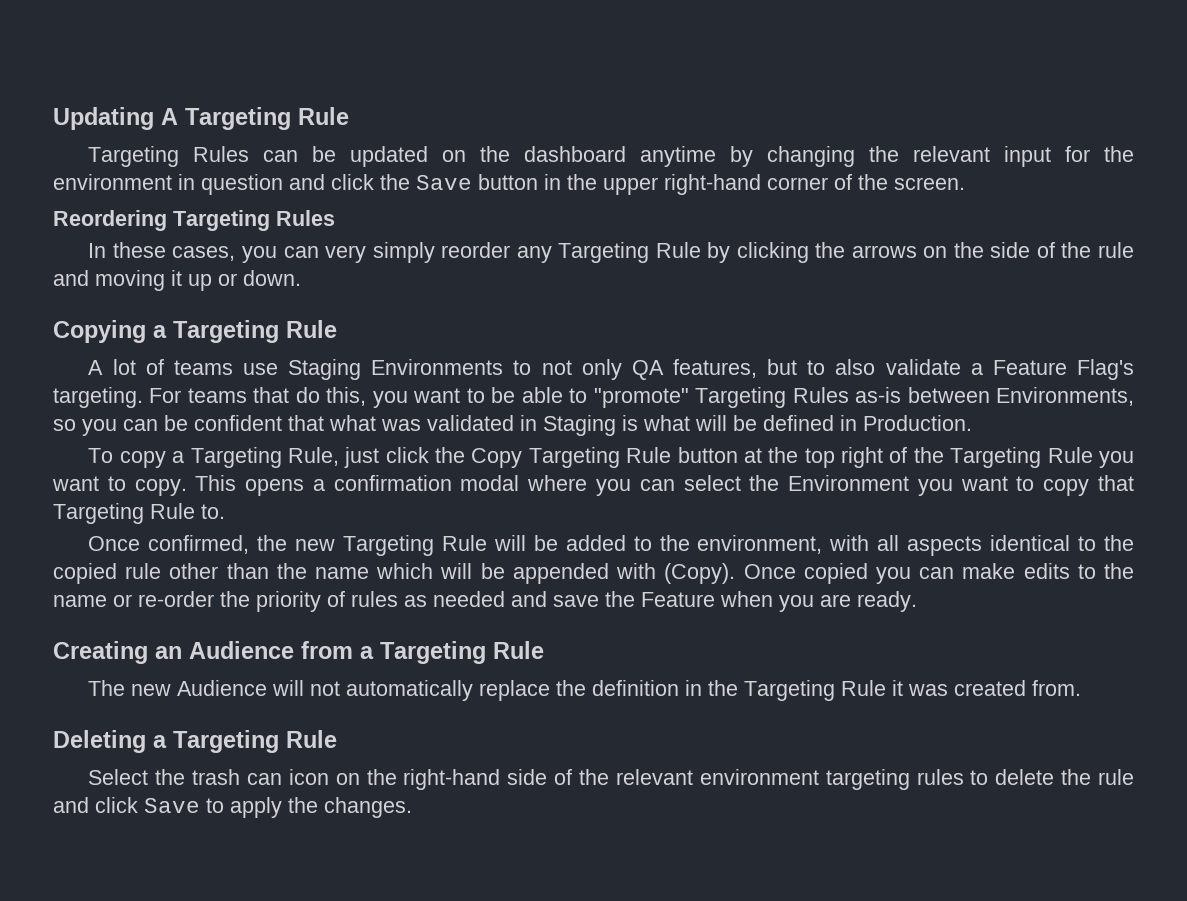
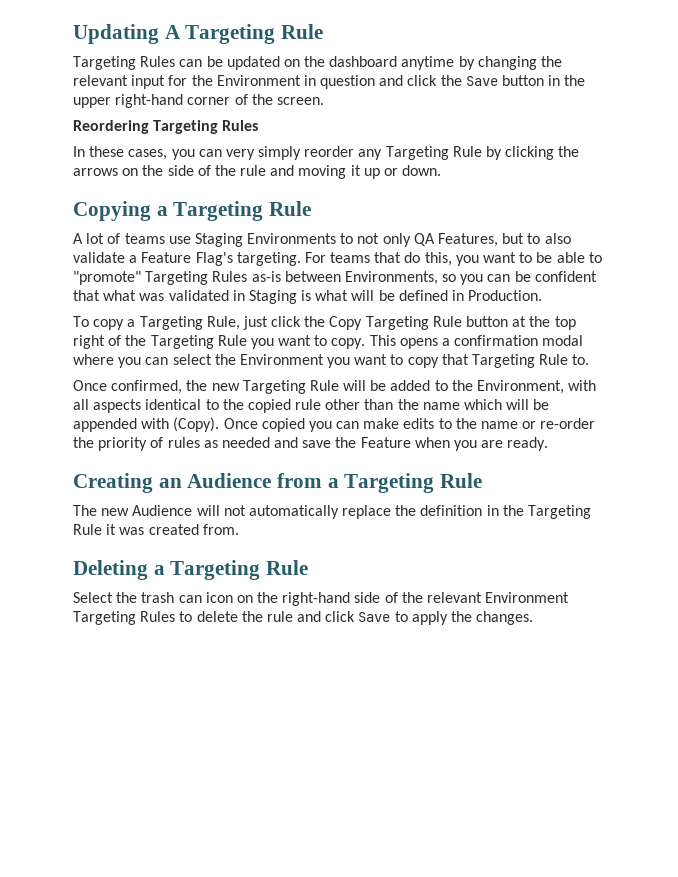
- Targeting Rules can be updated on the dashboard anytime by changing the relevant input for the environment in question and click the Save button in the upper right-hand corner of the screen.
+ Targeting Rules can be updated on the dashboard anytime by changing the relevant input for the Environment in question and click the Save button in the upper right-hand corner of the screen.
- A lot of teams use Staging Environments to not only QA features, but to also validate a Feature Flag's targeting.
+ A lot of teams use Staging Environments to not only QA Features, but to also validate a Feature Flag's targeting.
- Once confirmed, the new Targeting Rule will be added to the environment, with all aspects identical to the copied rule other than the name which will be appended with (Copy).
+ Once confirmed, the new Targeting Rule will be added to the Environment, with all aspects identical to the copied rule other than the name which will be appended with (Copy).
- Select the trash can icon on the right-hand side of the relevant environment targeting rules to delete the rule and click Save to apply the changes.
+ Select the trash can icon on the right-hand side of the relevant Environment Targeting Rules to delete the rule and click Save to apply the changes.

